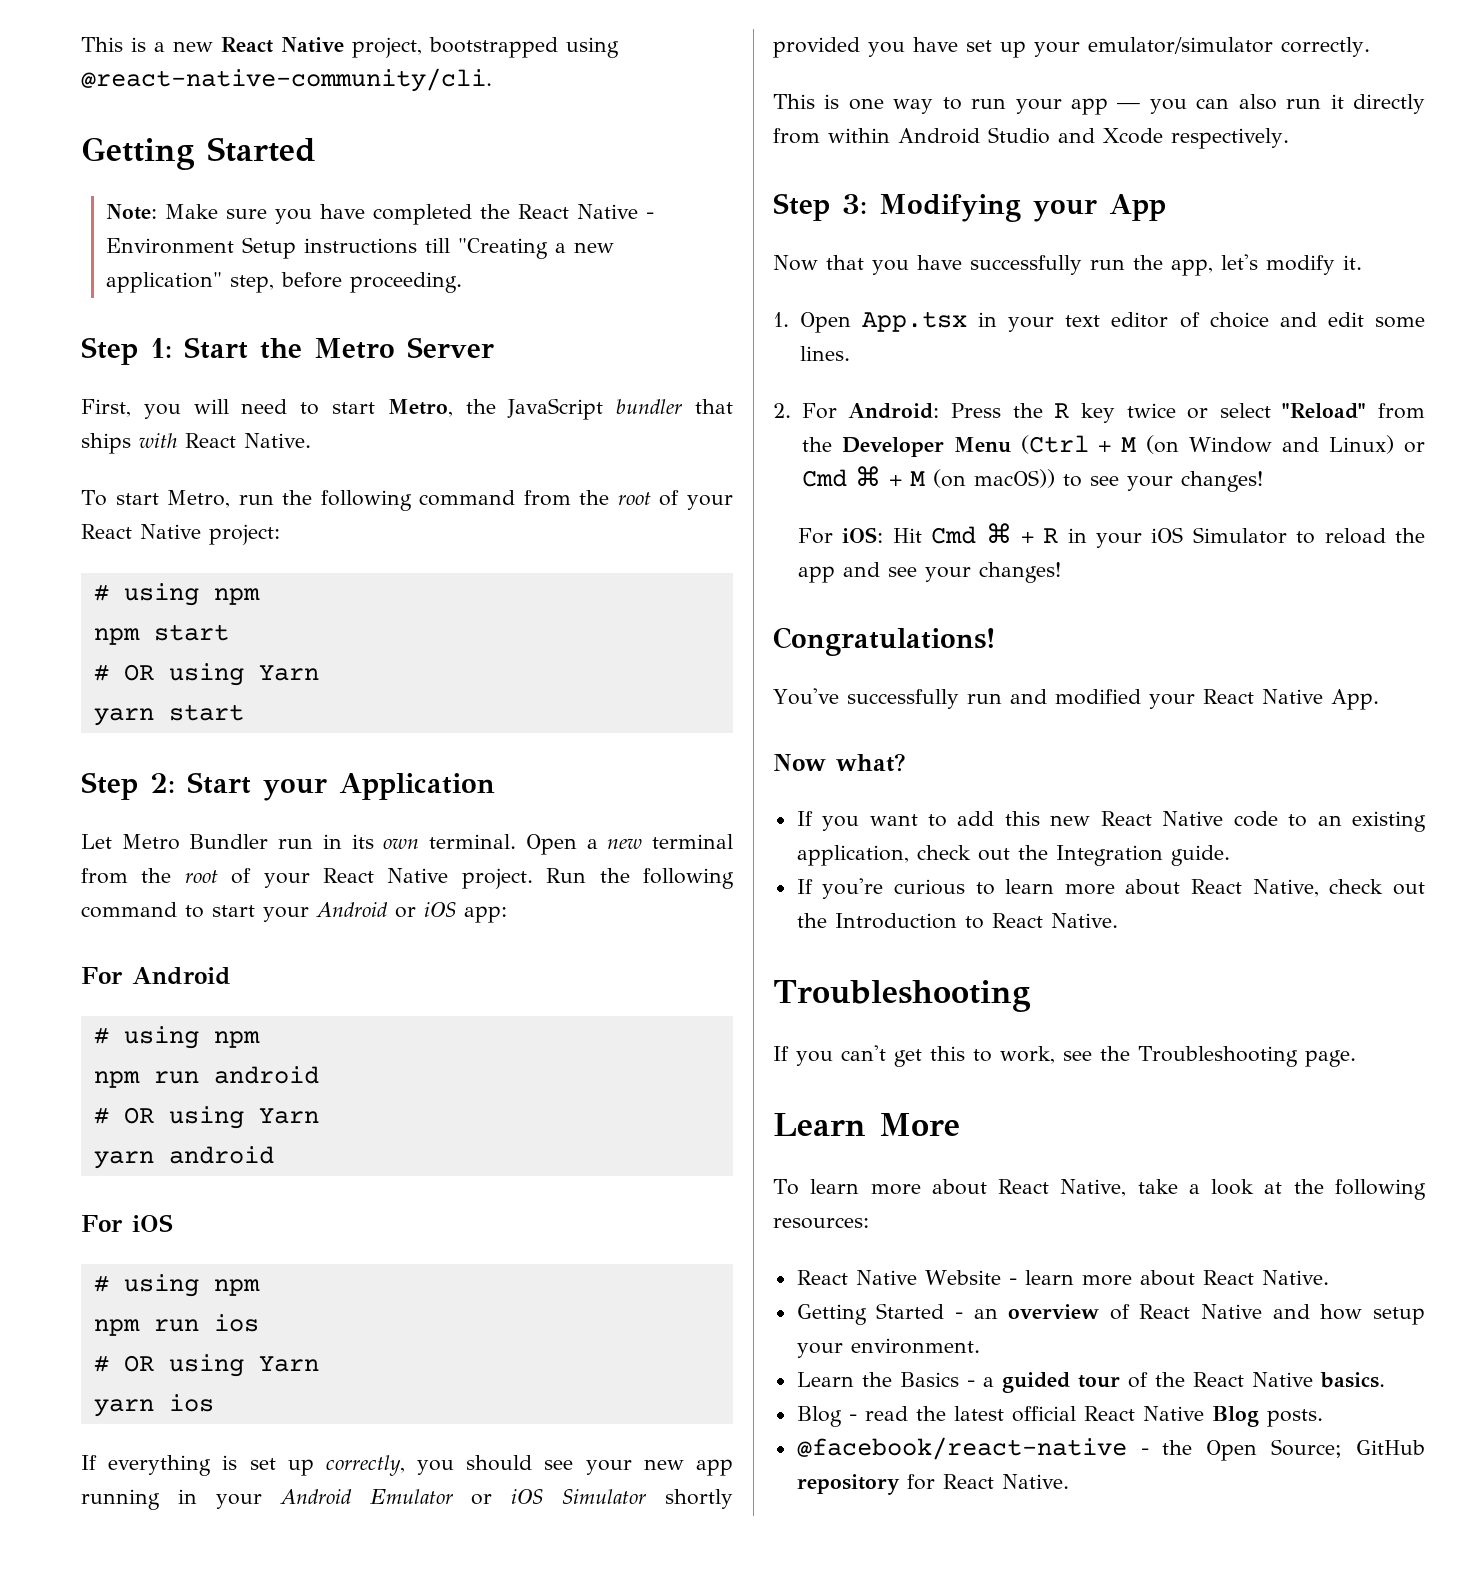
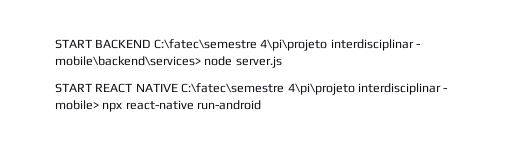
- This is a new React Native project, bootstrapped using @react-native-community/cli.
- Getting Started
- Note: Make sure you have completed the React Native - Environment Setup instructions till "Creating a new application" step, before proceeding.
- Step 1: Start the Metro Server
- First, you will need to start Metro, the JavaScript bundler that ships with React Native.
- To start Metro, run the following command from the root of your React Native project:
- # using npm
- npm start
- # OR using Yarn
- yarn start
- Step 2: Start your Application
- Let Metro Bundler run in its own terminal. Open a new terminal from the root of your React Native project. Run the following command to start your Android or iOS app:
- For Android
- # using npm
- npm run android
- # OR using Yarn
- yarn android
- For iOS
- # using npm
- npm run ios
- # OR using Yarn
- yarn ios
- If everything is set up correctly, you should see your new app running in your Android Emulator or iOS Simulator shortly provided you have set up your emulator/simulator correctly.
- This is one way to run your app — you can also run it directly from within Android Studio and Xcode respectively.
- Step 3: Modifying your App
- Now that you have successfully run the app, let's modify it.
- 1. Open App.tsx in your text editor of choice and edit some lines.
- 2. For Android: Press the R key twice or select "Reload" from the Developer Menu (Ctrl + M (on Window and Linux) or Cmd ⌘ + M (on macOS)) to see your changes!
- For iOS: Hit Cmd ⌘ + R in your iOS Simulator to reload the app and see your changes!
- Congratulations!
- You've successfully run and modified your React Native App.
- Now what?
- If you want to add this new React Native code to an existing application, check out the Integration guide.
- If you're curious to learn more about React Native, check out the Introduction to React Native.
- Troubleshooting
- If you can't get this to work, see the Troubleshooting page.
- Learn More
- To learn more about React Native, take a look at the following resources:
- React Native Website - learn more about React Native.
- Getting Started - an overview of React Native and how setup your environment.
- Learn the Basics - a guided tour of the React Native basics.
- Blog - read the latest official React Native Blog posts.
- @facebook/react-native - the Open Source; GitHub repository for React Native.
+ START BACKEND C:\fatec\semestre 4\pi\projeto interdisciplinar - mobile\backend\services> node server.js
+ START REACT NATIVE C:\fatec\semestre 4\pi\projeto interdisciplinar - mobile> npx react-native run-android

